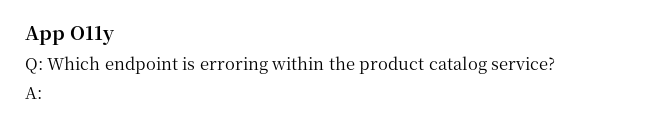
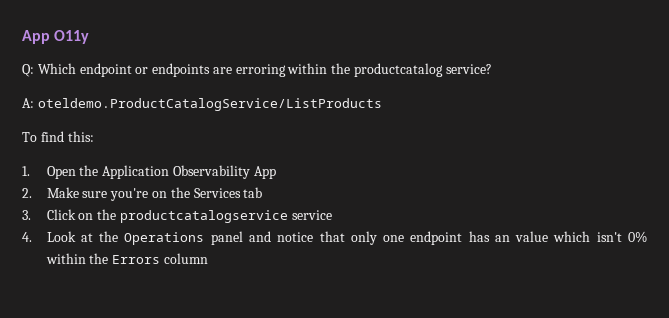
- Q: Which endpoint is erroring within the product catalog service?
+ Q: Which endpoint or endpoints are erroring within the productcatalog service?
- A:
+ A: oteldemo.ProductCatalogService/ListProducts
+ To find this:
+ 1. Open the Application Observability App
+ 2. Make sure you're on the Services tab
+ 3. Click on the productcatalogservice service
+ 4. Look at the Operations panel and notice that only one endpoint has an value which isn't 0% within the Errors column

